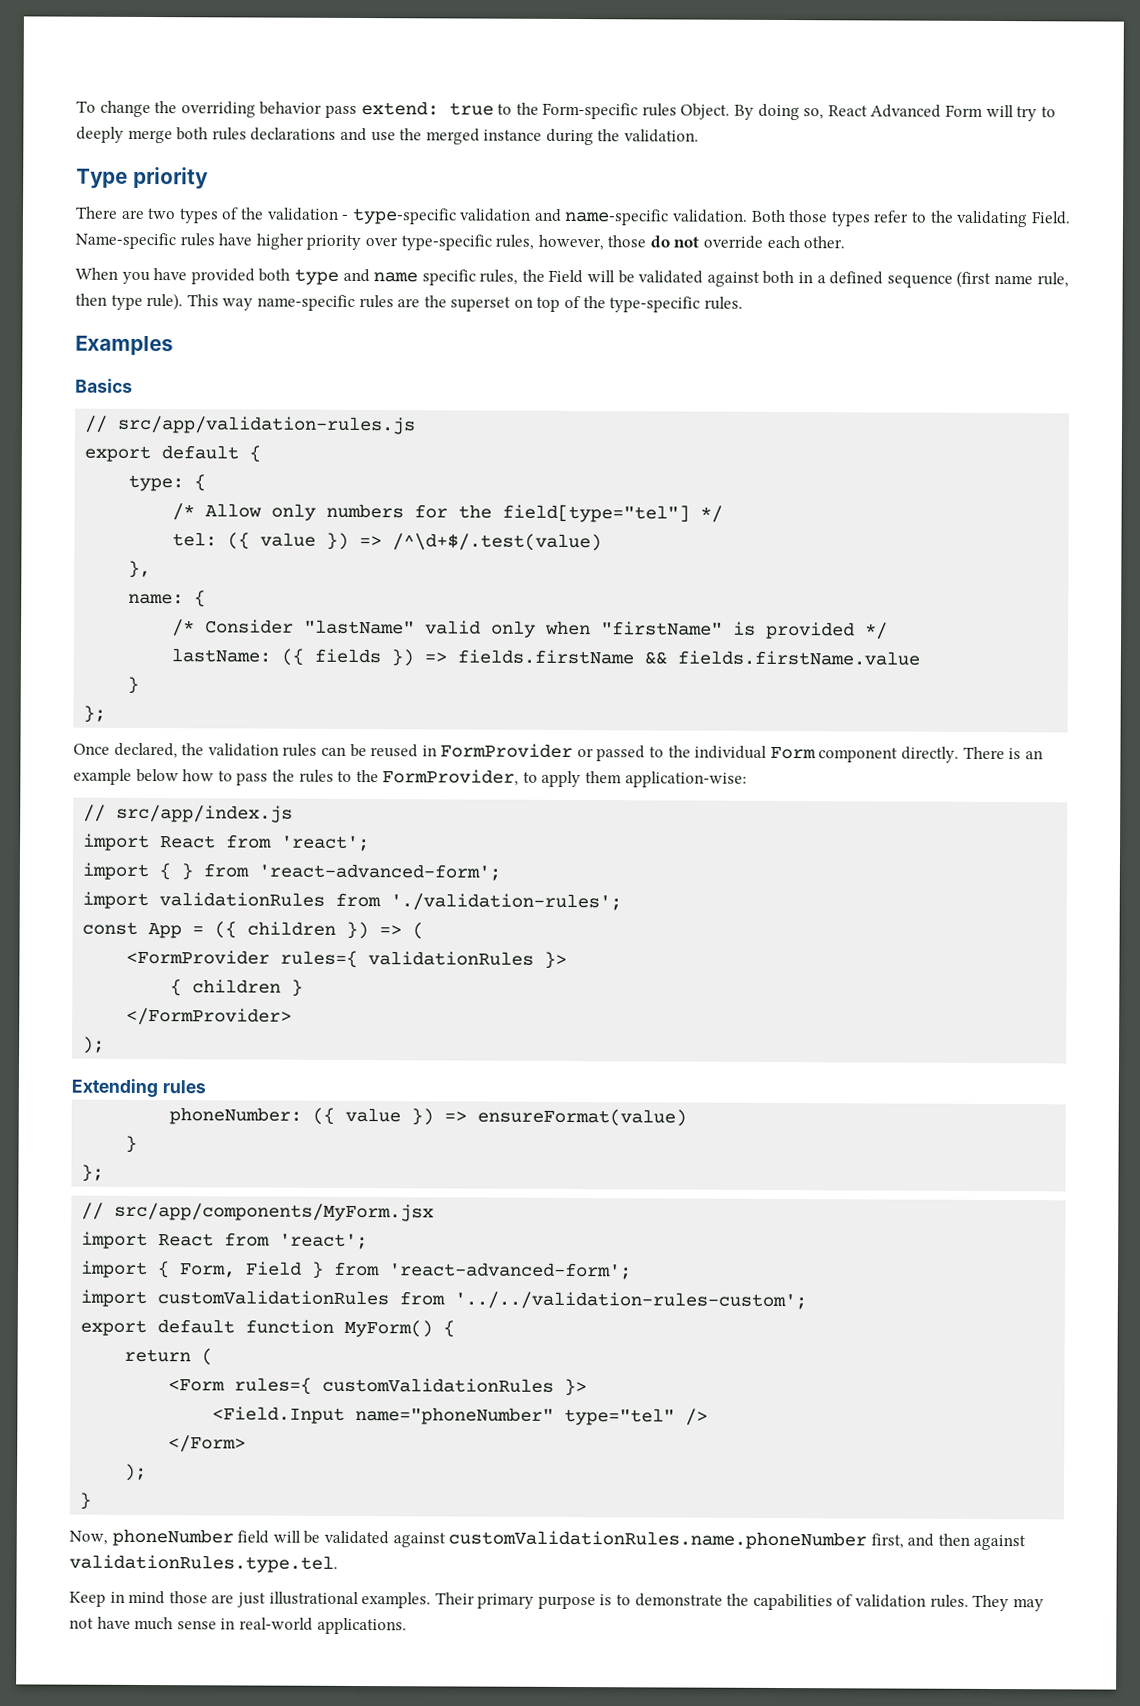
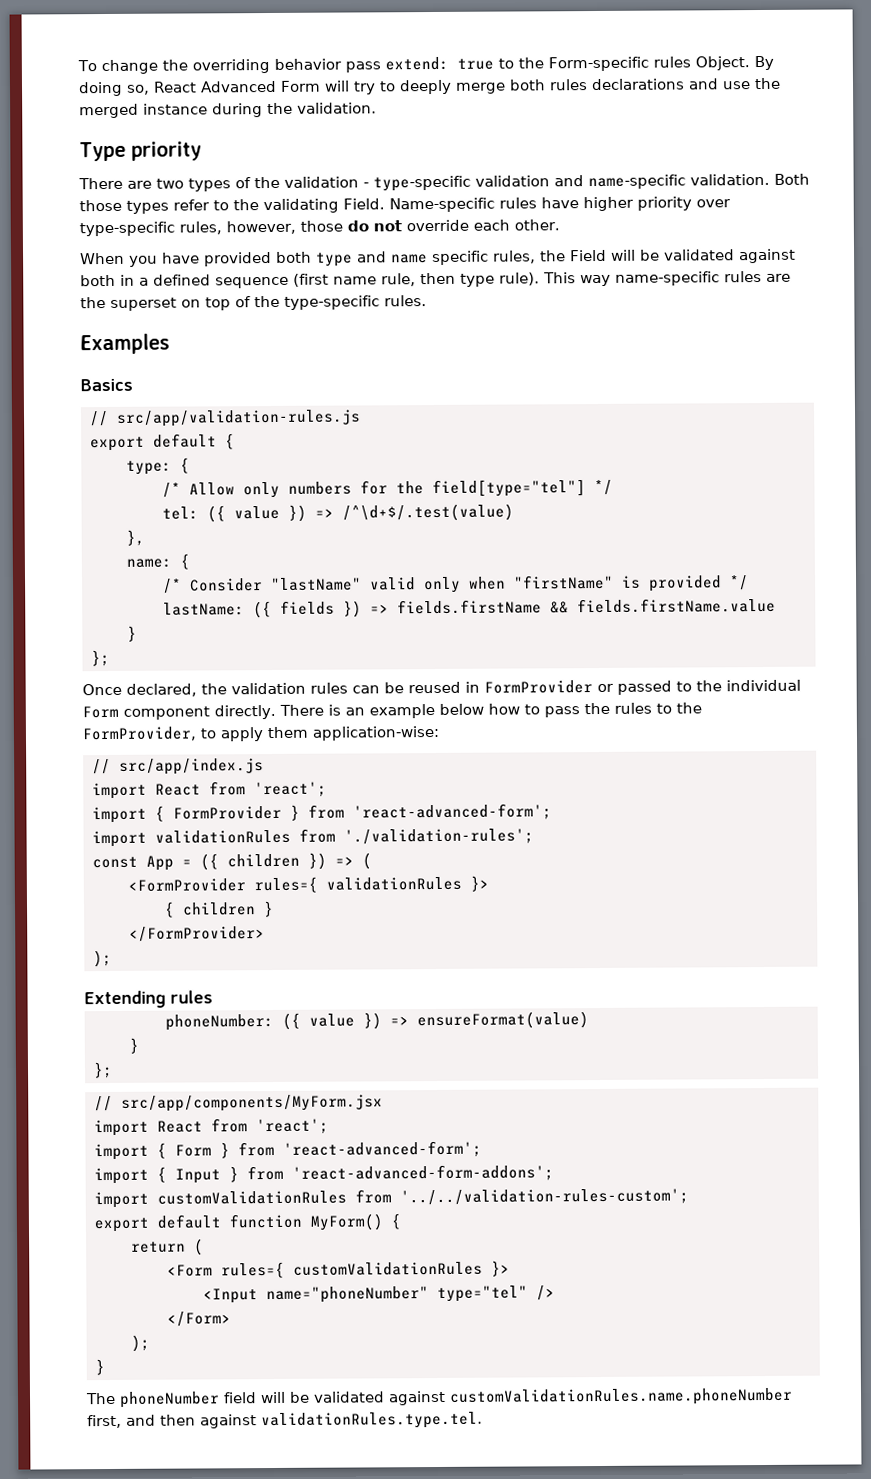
- import { } from 'react-advanced-form';
+ import { FormProvider } from 'react-advanced-form';
- import { Form, Field } from 'react-advanced-form';
+ import { Form } from 'react-advanced-form';
+ import { Input } from 'react-advanced-form-addons';
- <Field.Input name="phoneNumber" type="tel" />
+ <Input name="phoneNumber" type="tel" />
- Now, phoneNumber field will be validated against customValidationRules.name.phoneNumber first, and then against validationRules.type.tel.
+ The phoneNumber field will be validated against customValidationRules.name.phoneNumber first, and then against validationRules.type.tel.
- Keep in mind those are just illustrational examples. Their primary purpose is to demonstrate the capabilities of validation rules. They may not have much sense in real-world applications.

